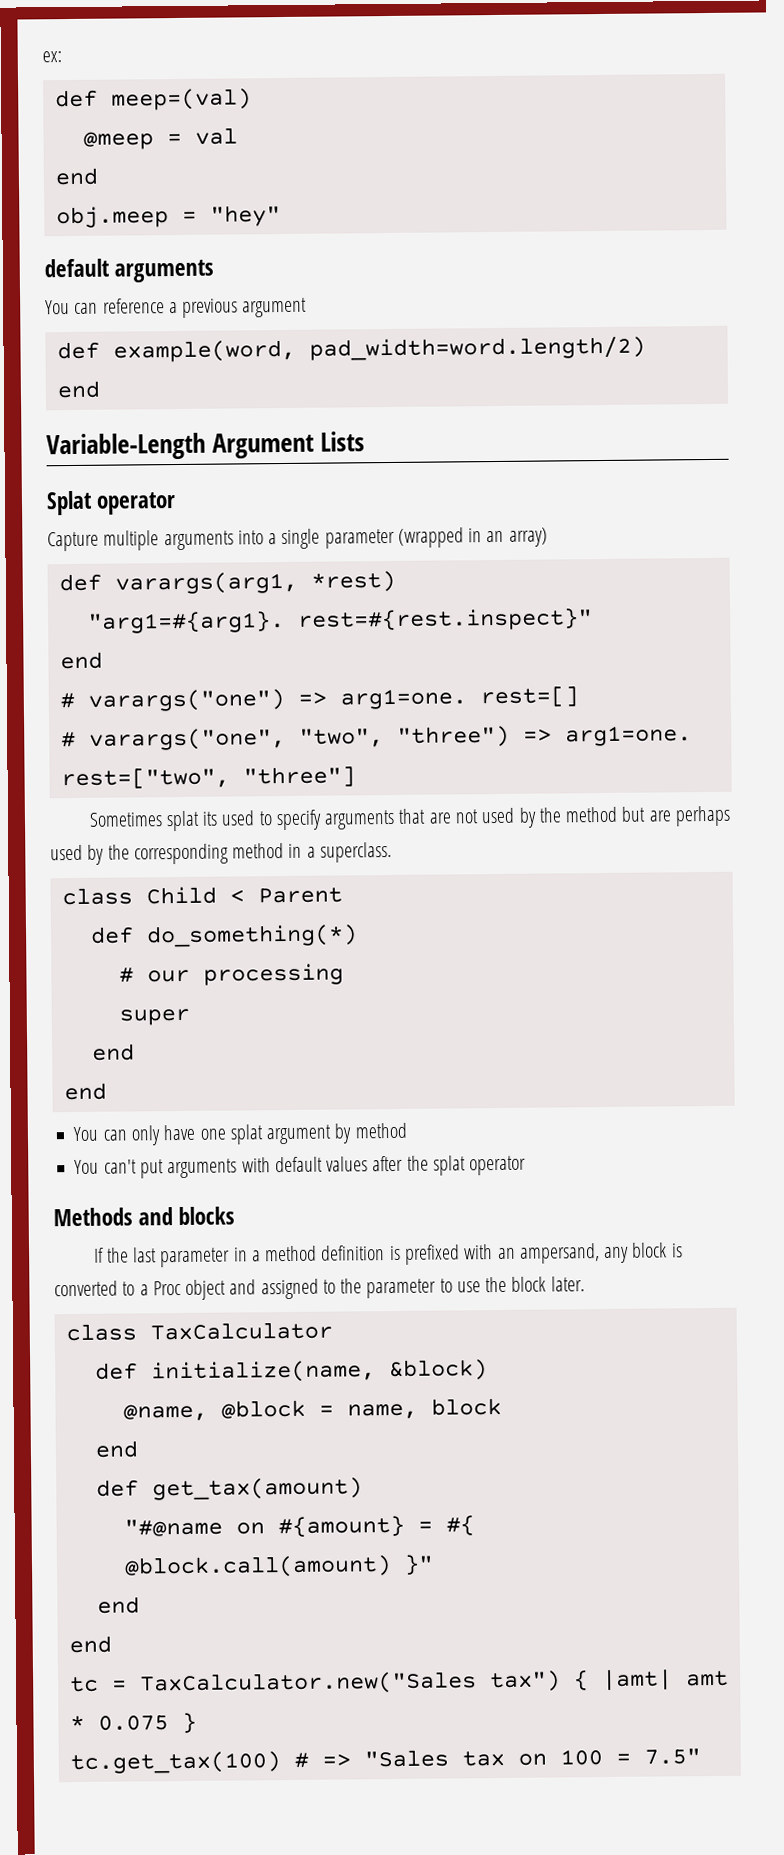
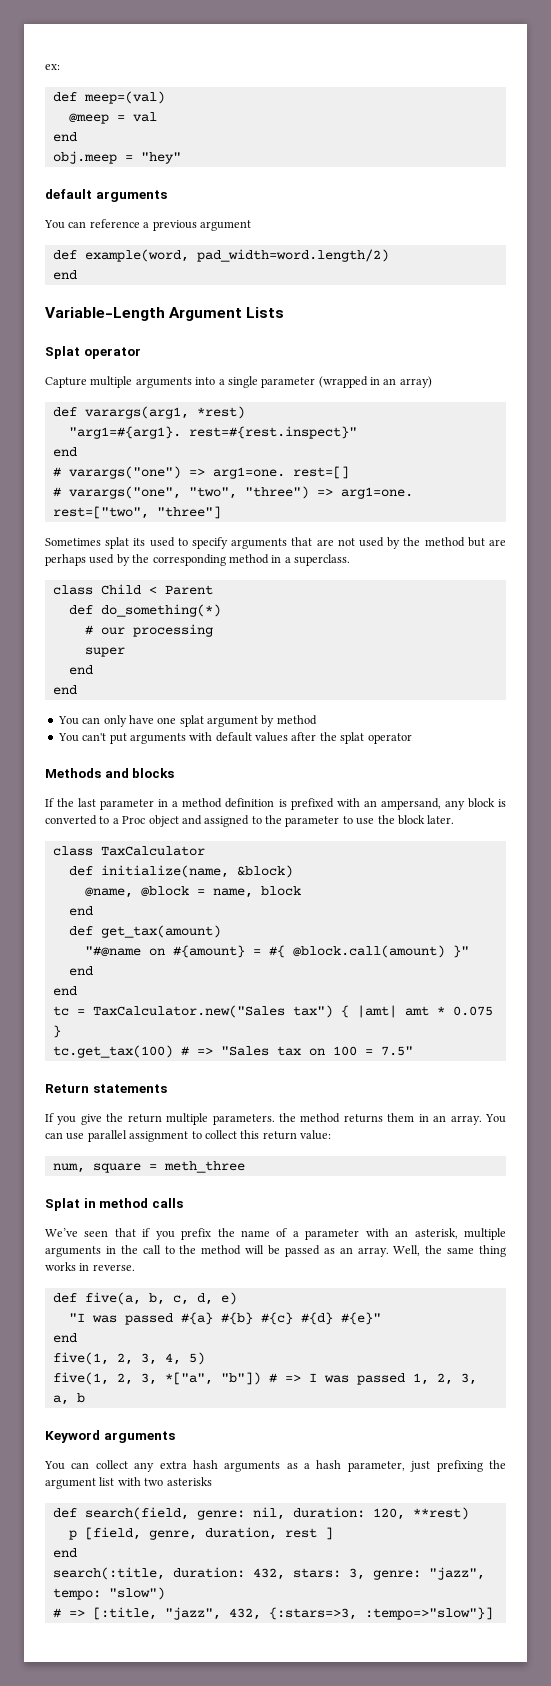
+ Return statements
+ If you give the return multiple parameters. the method returns them in an array. You can use parallel assignment to collect this return value:
+ num, square = meth_three
+ Splat in method calls
+ We’ve seen that if you prefix the name of a parameter with an asterisk, multiple arguments in the call to the method will be passed as an array. Well, the same thing works in reverse.
+ def five(a, b, c, d, e)
+ "I was passed #{a} #{b} #{c} #{d} #{e}"
+ end
+ five(1, 2, 3, 4, 5)
+ five(1, 2, 3, *["a", "b"]) # => I was passed 1, 2, 3, a, b
+ Keyword arguments
+ You can collect any extra hash arguments as a hash parameter, just prefixing the argument list with two asterisks
+ def search(field, genre: nil, duration: 120, **rest)
+ p [field, genre, duration, rest ]
+ end
+ search(:title, duration: 432, stars: 3, genre: "jazz", tempo: "slow")
+ # => [:title, "jazz", 432, {:stars=>3, :tempo=>"slow"}]

